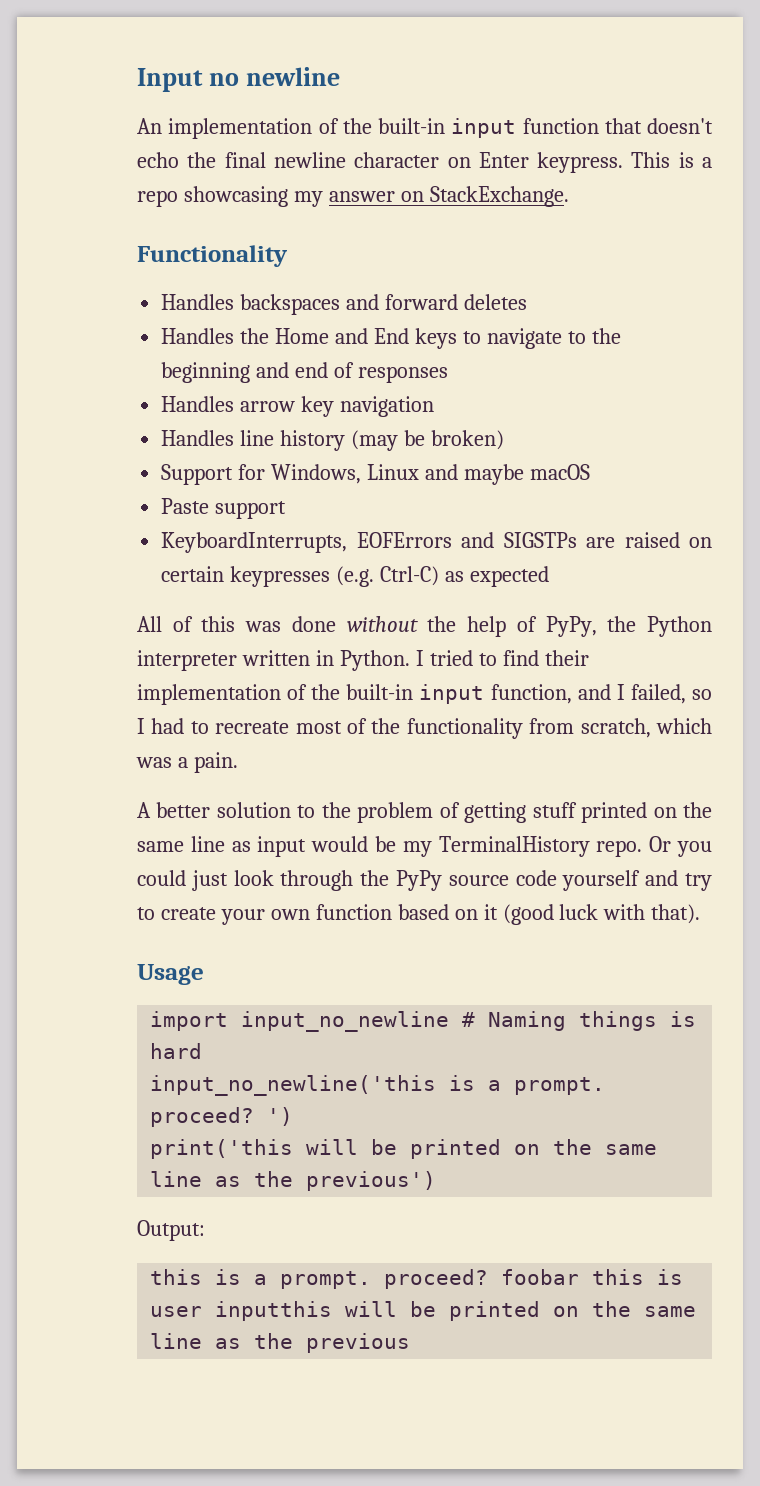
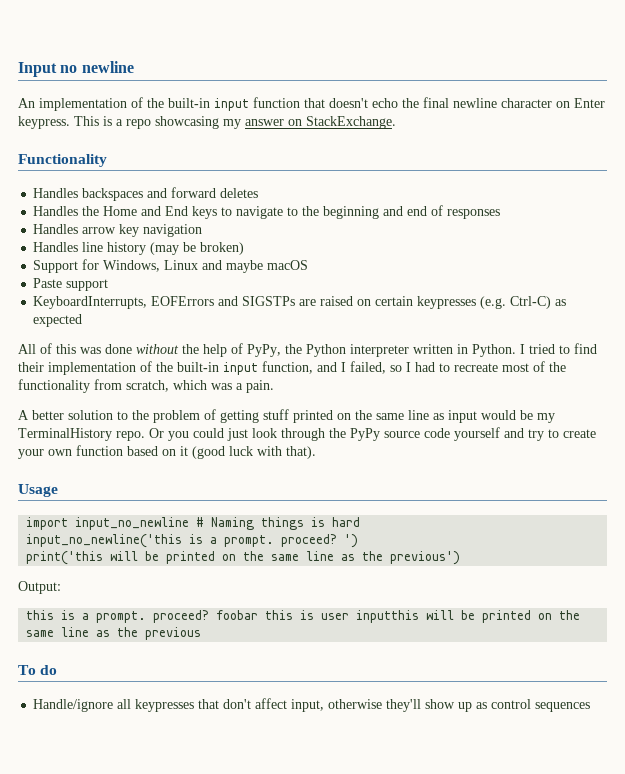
+ To do
+ Handle/ignore all keypresses that don't affect input, otherwise they'll show up as control sequences

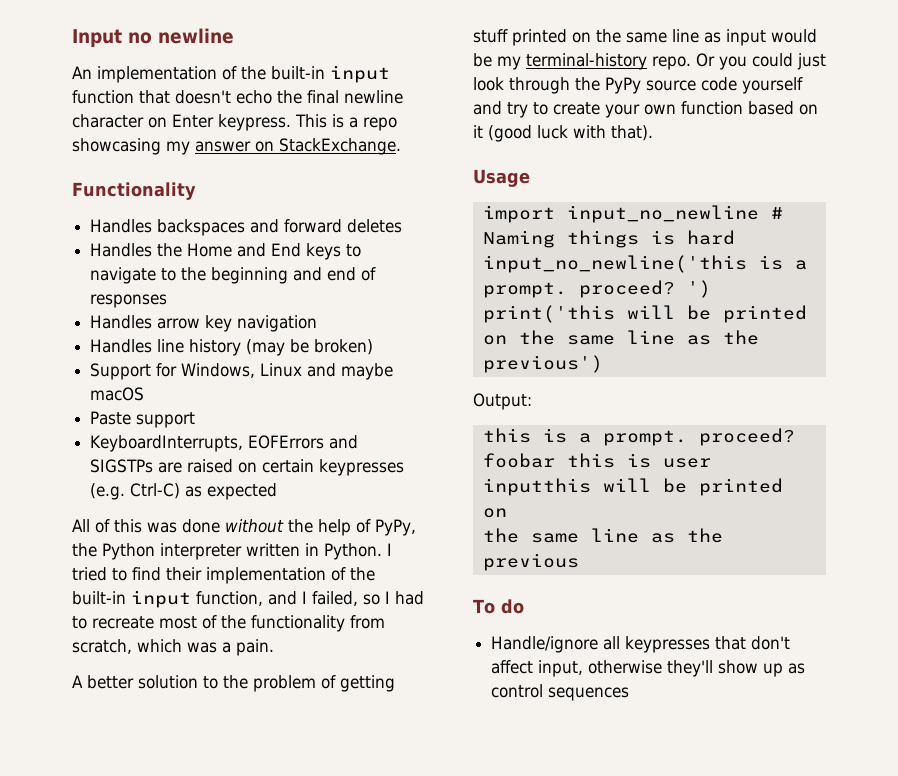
- A better solution to the problem of getting stuff printed on the same line as input would be my TerminalHistory repo.
+ A better solution to the problem of getting stuff printed on the same line as input would be my terminal-history repo.
- this is a prompt. proceed? foobar this is user inputthis will be printed on the same line as the previous
+ this is a prompt. proceed? foobar this is user inputthis will be printed on
+ the same line as the previous

